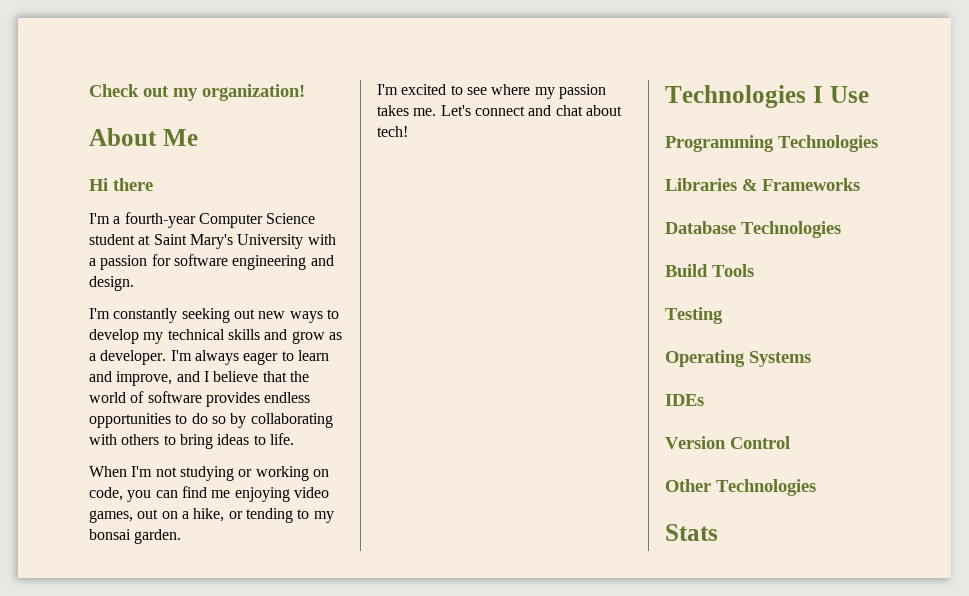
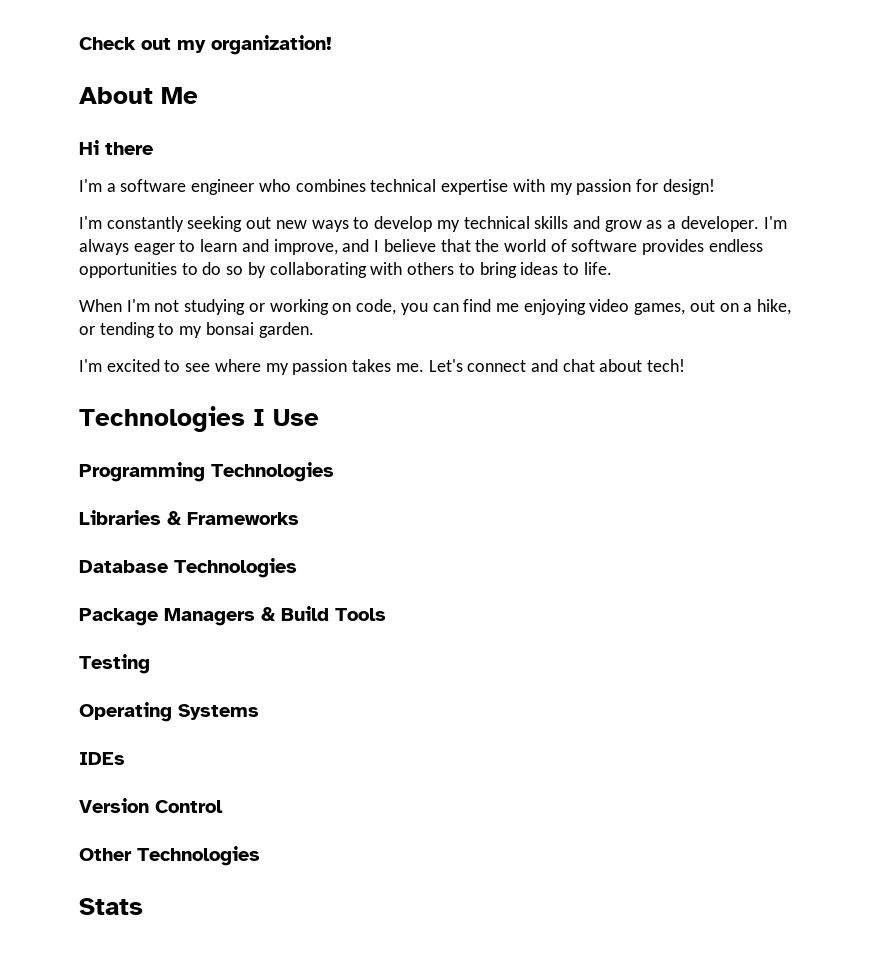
- I'm a fourth-year Computer Science student at Saint Mary's University with a passion for software engineering and design.
+ I'm a software engineer who combines technical expertise with my passion for design!
- Build Tools
+ Package Managers & Build Tools

